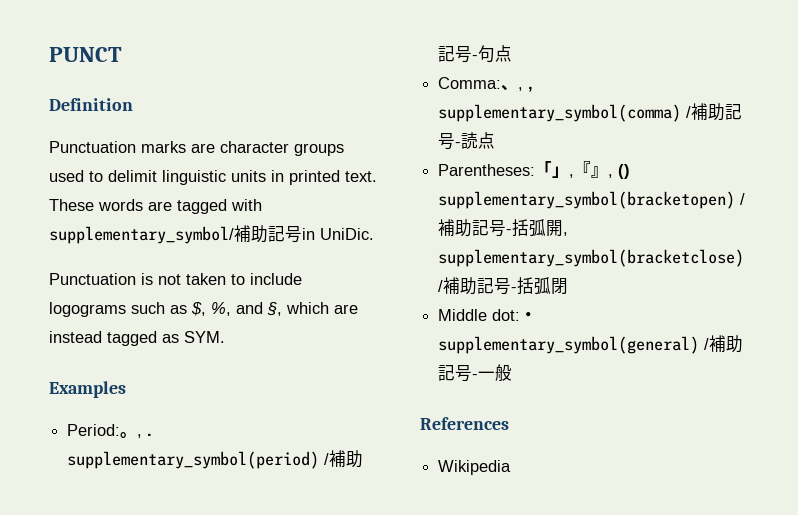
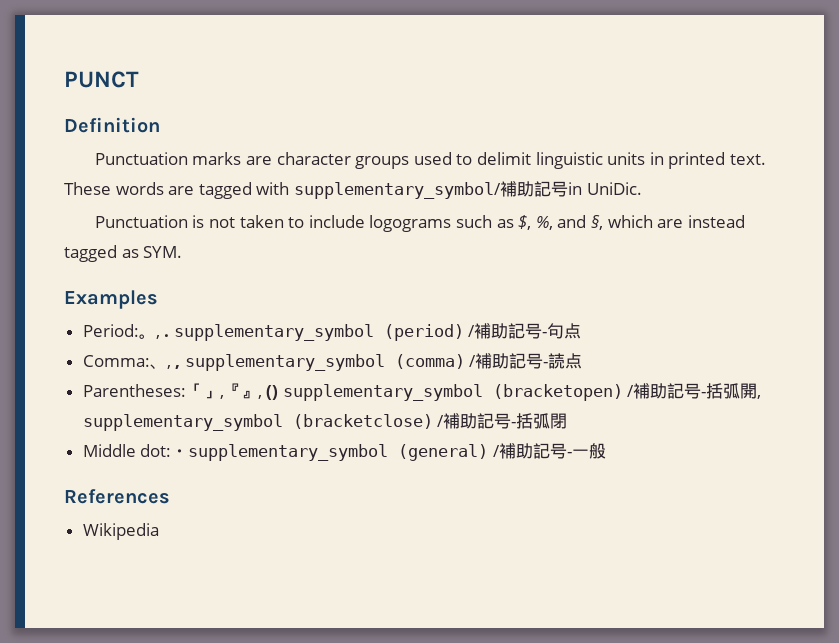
- Period:。, . supplementary_symbol(period) /補助記号-句点
+ Period:。, . supplementary_symbol (period) /補助記号-句点
- Comma:、, , supplementary_symbol(comma) /補助記号-読点
+ Comma:、, , supplementary_symbol (comma) /補助記号-読点
- Parentheses:「」,『』, () supplementary_symbol(bracketopen) /補助記号-括弧開, supplementary_symbol(bracketclose) /補助記号-括弧閉
+ Parentheses:「」,『』, () supplementary_symbol (bracketopen) /補助記号-括弧開, supplementary_symbol (bracketclose) /補助記号-括弧閉
- Middle dot:・supplementary_symbol(general) /補助記号-一般
+ Middle dot:・supplementary_symbol (general) /補助記号-一般

